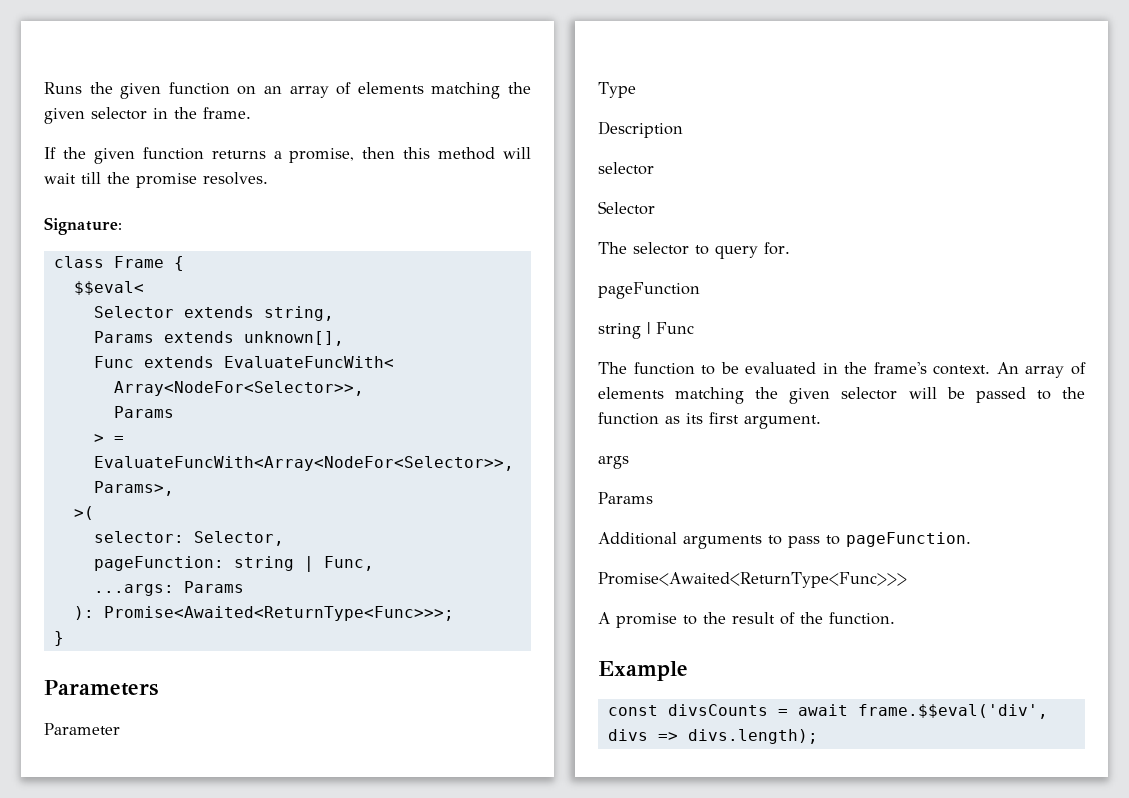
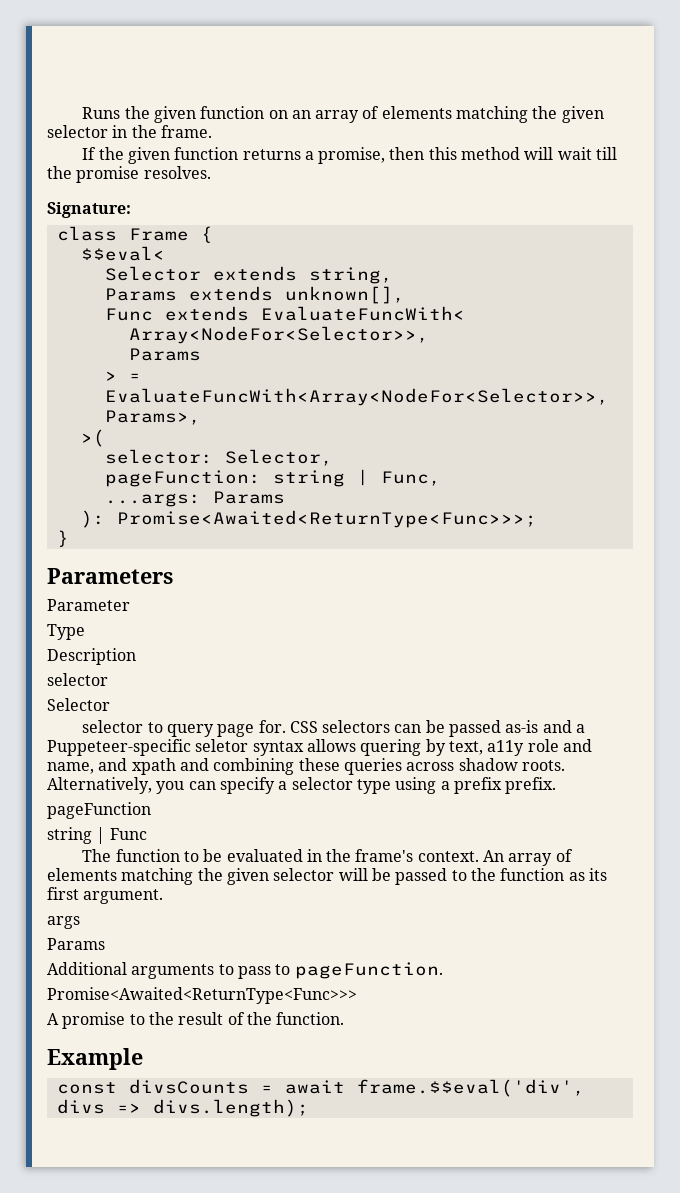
- The selector to query for.
+ selector to query page for. CSS selectors can be passed as-is and a Puppeteer-specific seletor syntax allows quering by text, a11y role and name, and xpath and combining these queries across shadow roots. Alternatively, you can specify a selector type using a prefix prefix.

